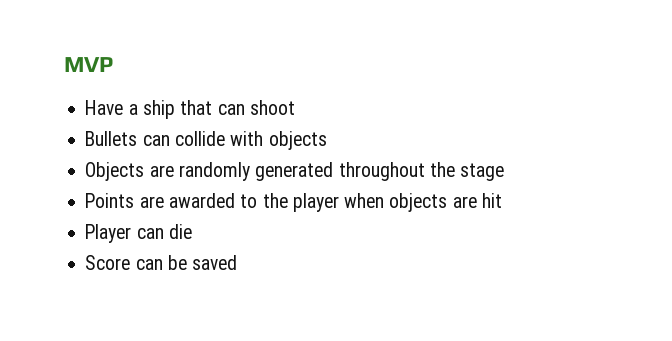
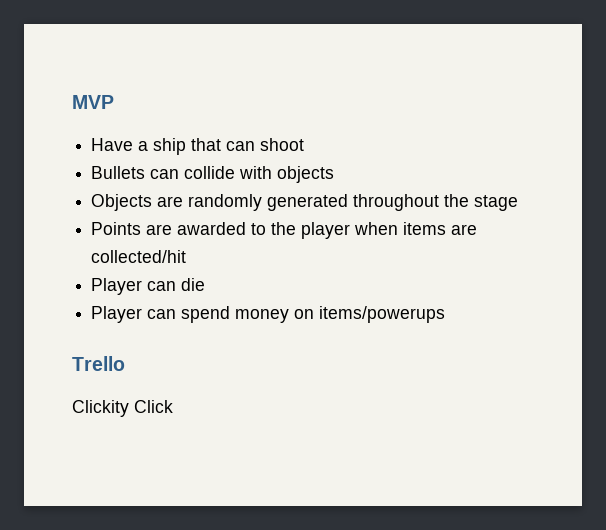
- Points are awarded to the player when objects are hit
+ Points are awarded to the player when items are collected/hit
- Score can be saved
+ Player can spend money on items/powerups
+ Trello
+ Clickity Click

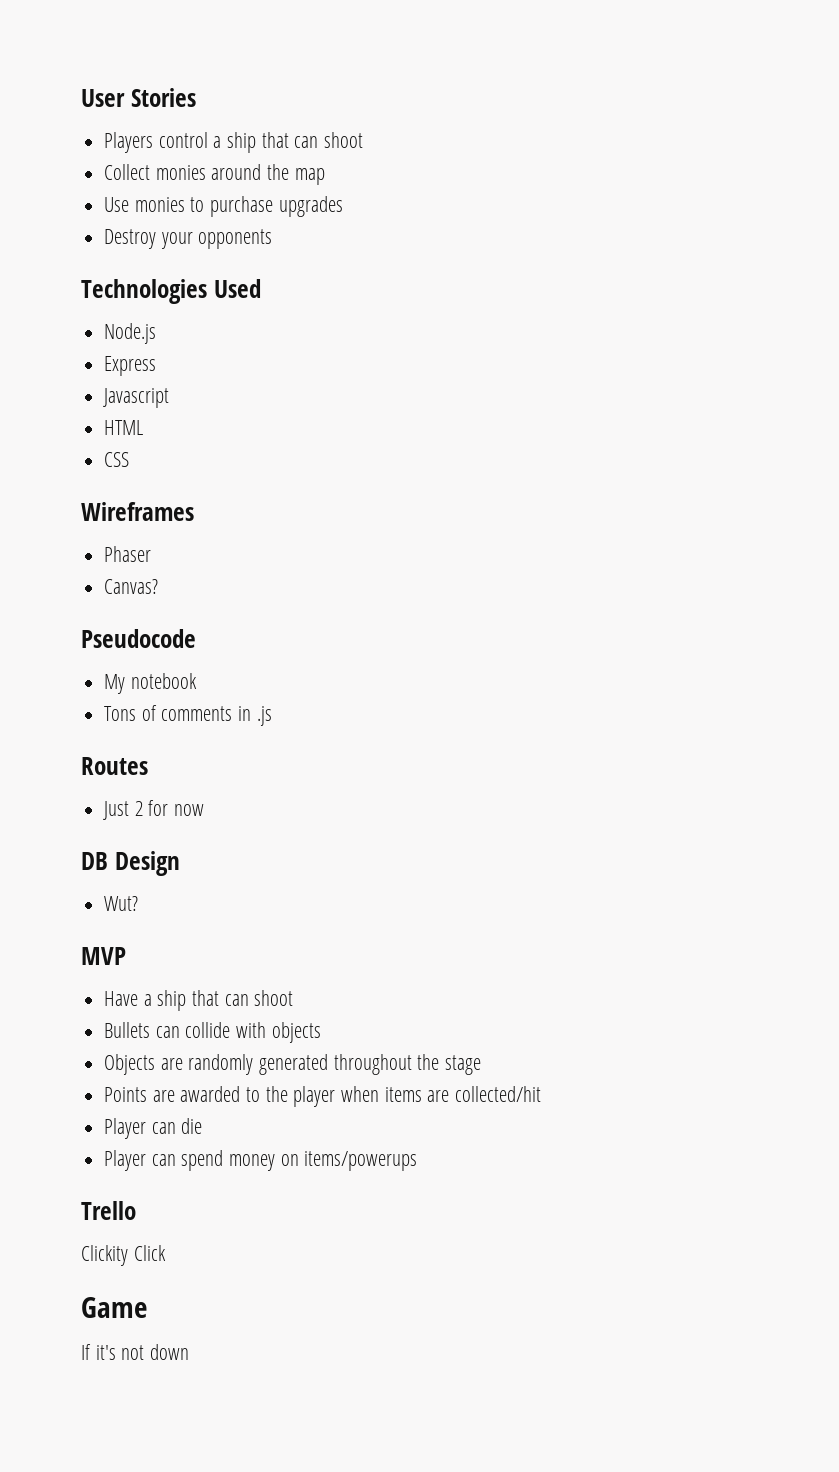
+ User Stories
+ Players control a ship that can shoot
+ Collect monies around the map
+ Use monies to purchase upgrades
+ Destroy your opponents
+ Technologies Used
+ Node.js
+ Express
+ Javascript
+ HTML
+ CSS
+ Wireframes
+ Phaser
+ Canvas?
+ Pseudocode
+ My notebook
+ Tons of comments in .js
+ Routes
+ Just 2 for now
+ DB Design
+ Wut?
+ Game
+ If it's not down

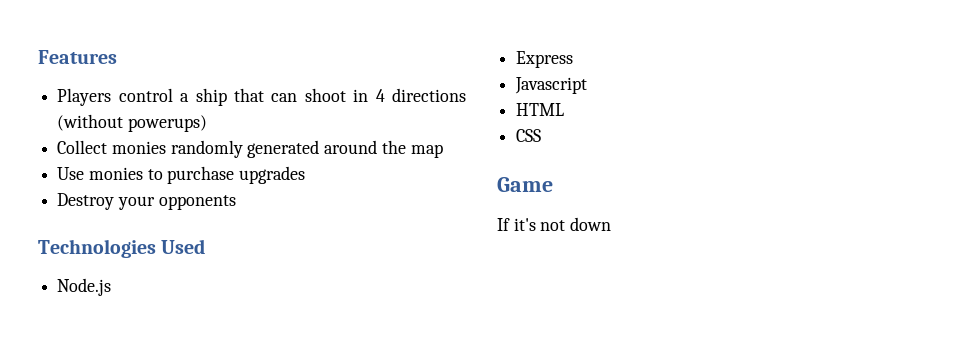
- User Stories
+ Features
- Players control a ship that can shoot
+ Players control a ship that can shoot in 4 directions (without powerups)
- Collect monies around the map
+ Collect monies randomly generated around the map
- Wireframes
- Phaser
- Canvas?
- Pseudocode
- My notebook
- Tons of comments in .js
- Routes
- Just 2 for now
- DB Design
- Wut?
- MVP
- Have a ship that can shoot
- Bullets can collide with objects
- Objects are randomly generated throughout the stage
- Points are awarded to the player when items are collected/hit
- Player can die
- Player can spend money on items/powerups
- Trello
- Clickity Click

